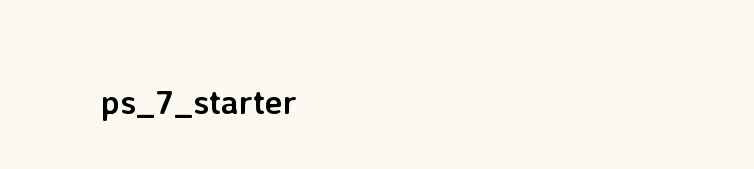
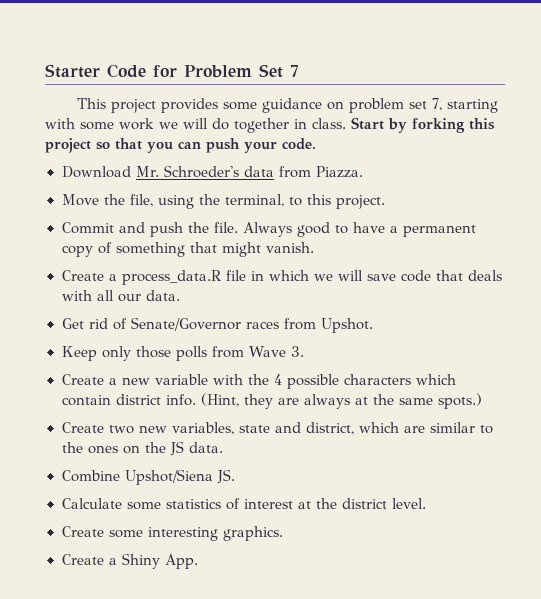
- ps_7_starter
+ Starter Code for Problem Set 7
+ This project provides some guidance on problem set 7, starting with some work we will do together in class. Start by forking this project so that you can push your code.
+ Download Mr. Schroeder's data from Piazza.
+ Move the file, using the terminal, to this project.
+ Commit and push the file. Always good to have a permanent copy of something that might vanish.
+ Create a process_data.R file in which we will save code that deals with all our data.
+ Get rid of Senate/Governor races from Upshot.
+ Keep only those polls from Wave 3.
+ Create a new variable with the 4 possible characters which contain district info. (Hint, they are always at the same spots.)
+ Create two new variables, state and district, which are similar to the ones on the JS data.
+ Combine Upshot/Siena JS.
+ Calculate some statistics of interest at the district level.
+ Create some interesting graphics.
+ Create a Shiny App.

